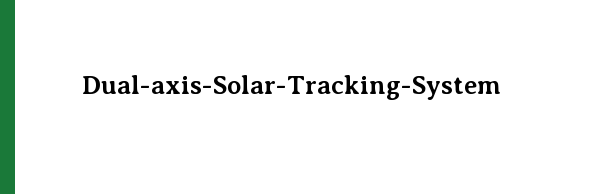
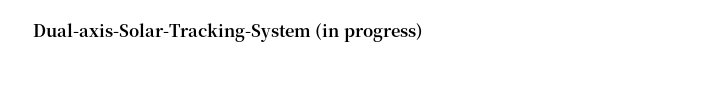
- Dual-axis-Solar-Tracking-System
+ Dual-axis-Solar-Tracking-System (in progress)

